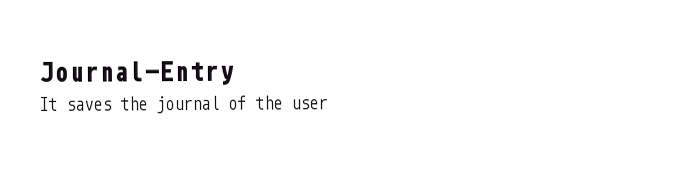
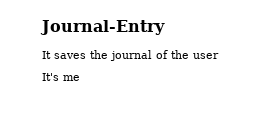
+ It's me

